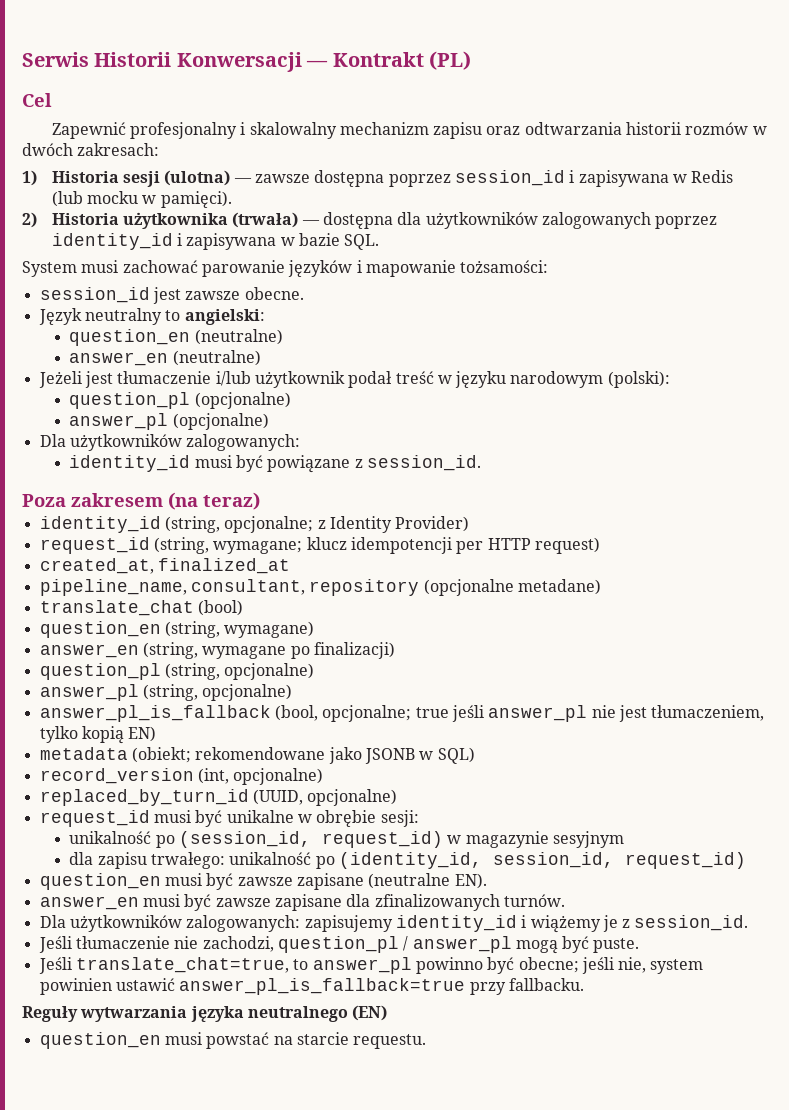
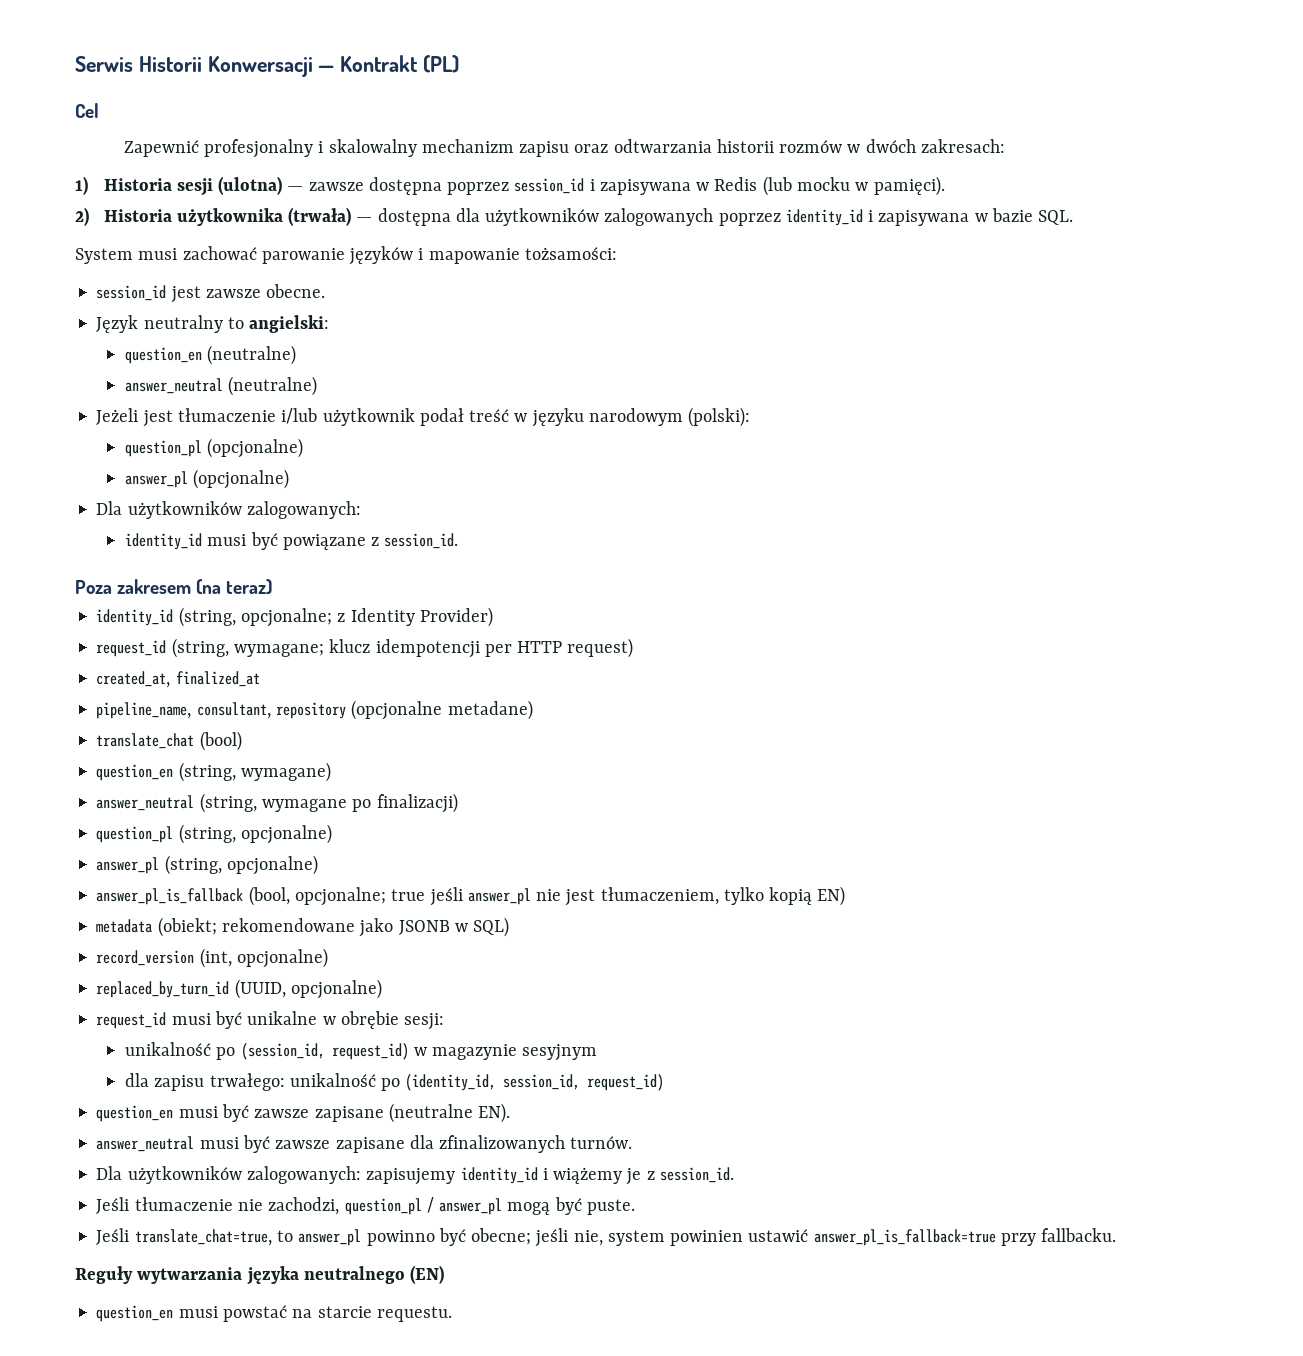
- answer_en (neutralne)
+ answer_neutral (neutralne)
- answer_en (string, wymagane po finalizacji)
+ answer_neutral (string, wymagane po finalizacji)
- answer_en musi być zawsze zapisane dla zfinalizowanych turnów.
+ answer_neutral musi być zawsze zapisane dla zfinalizowanych turnów.

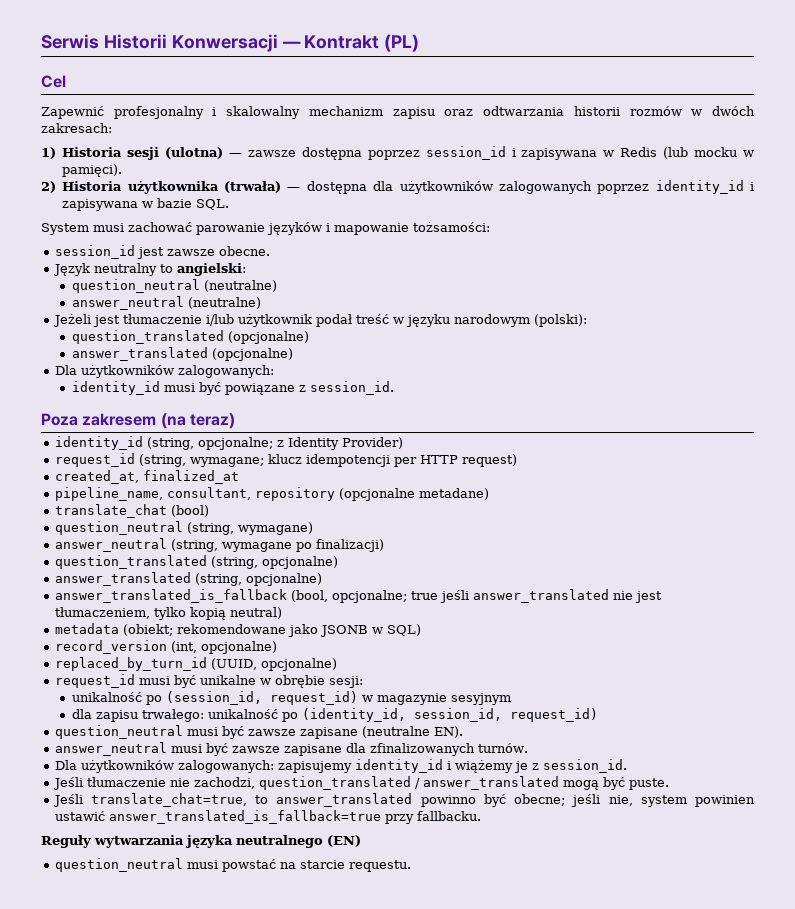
- question_en (neutralne)
+ question_neutral (neutralne)
- question_pl (opcjonalne)
- answer_pl (opcjonalne)
+ question_translated (opcjonalne)
+ answer_translated (opcjonalne)
- question_en (string, wymagane)
+ question_neutral (string, wymagane)
- question_pl (string, opcjonalne)
- answer_pl (string, opcjonalne)
- answer_pl_is_fallback (bool, opcjonalne; true jeśli answer_pl nie jest tłumaczeniem, tylko kopią EN)
+ question_translated (string, opcjonalne)
+ answer_translated (string, opcjonalne)
+ answer_translated_is_fallback (bool, opcjonalne; true jeśli answer_translated nie jest tłumaczeniem, tylko kopią neutral)
- question_en musi być zawsze zapisane (neutralne EN).
+ question_neutral musi być zawsze zapisane (neutralne EN).
- Jeśli tłumaczenie nie zachodzi, question_pl / answer_pl mogą być puste.
+ Jeśli tłumaczenie nie zachodzi, question_translated / answer_translated mogą być puste.
- Jeśli translate_chat=true, to answer_pl powinno być obecne; jeśli nie, system powinien ustawić answer_pl_is_fallback=true przy fallbacku.
+ Jeśli translate_chat=true, to answer_translated powinno być obecne; jeśli nie, system powinien ustawić answer_translated_is_fallback=true przy fallbacku.
- question_en musi powstać na starcie requestu.
+ question_neutral musi powstać na starcie requestu.

